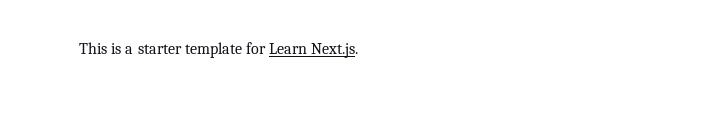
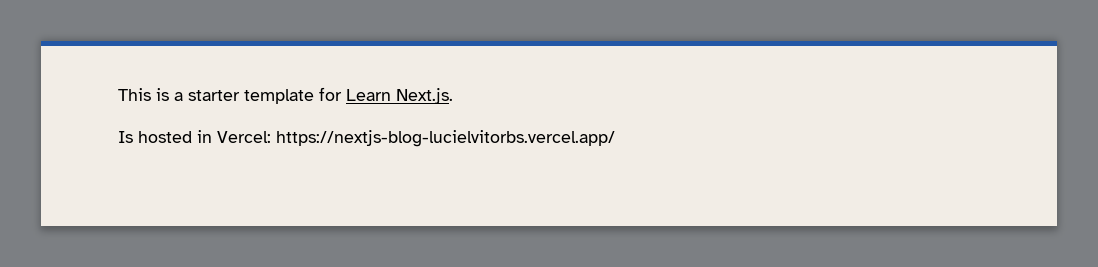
+ Is hosted in Vercel: https://nextjs-blog-lucielvitorbs.vercel.app/

